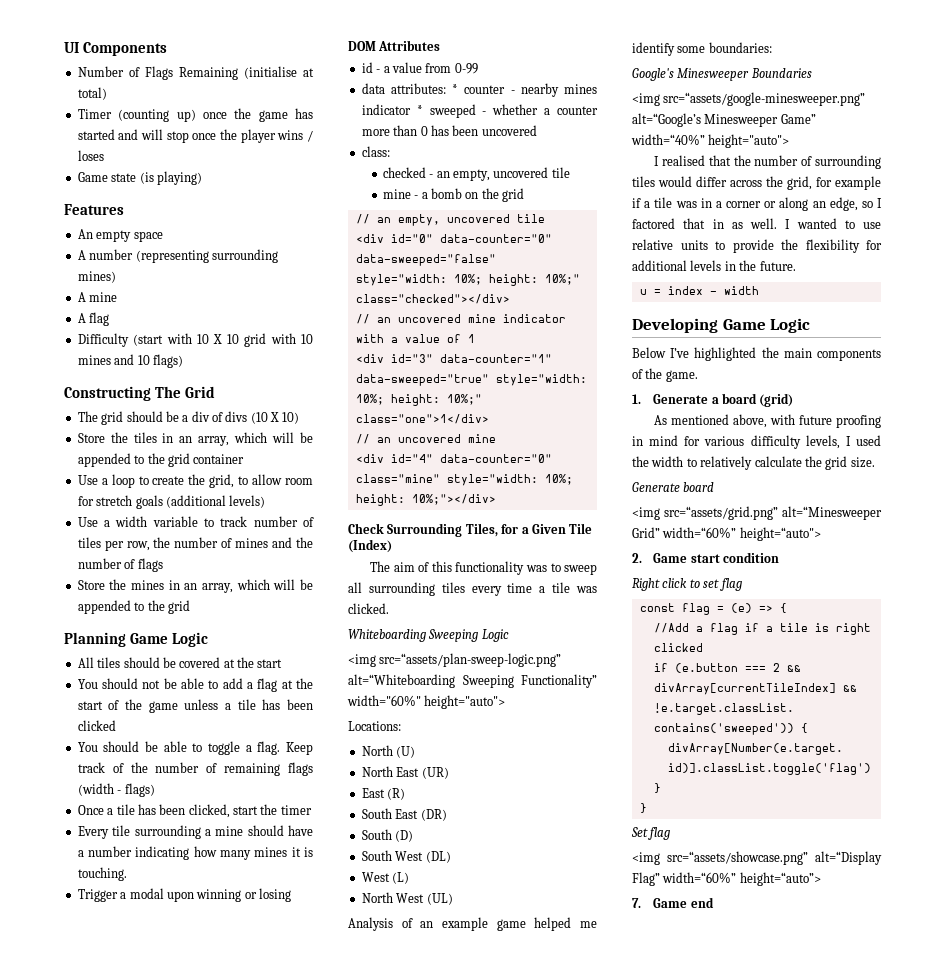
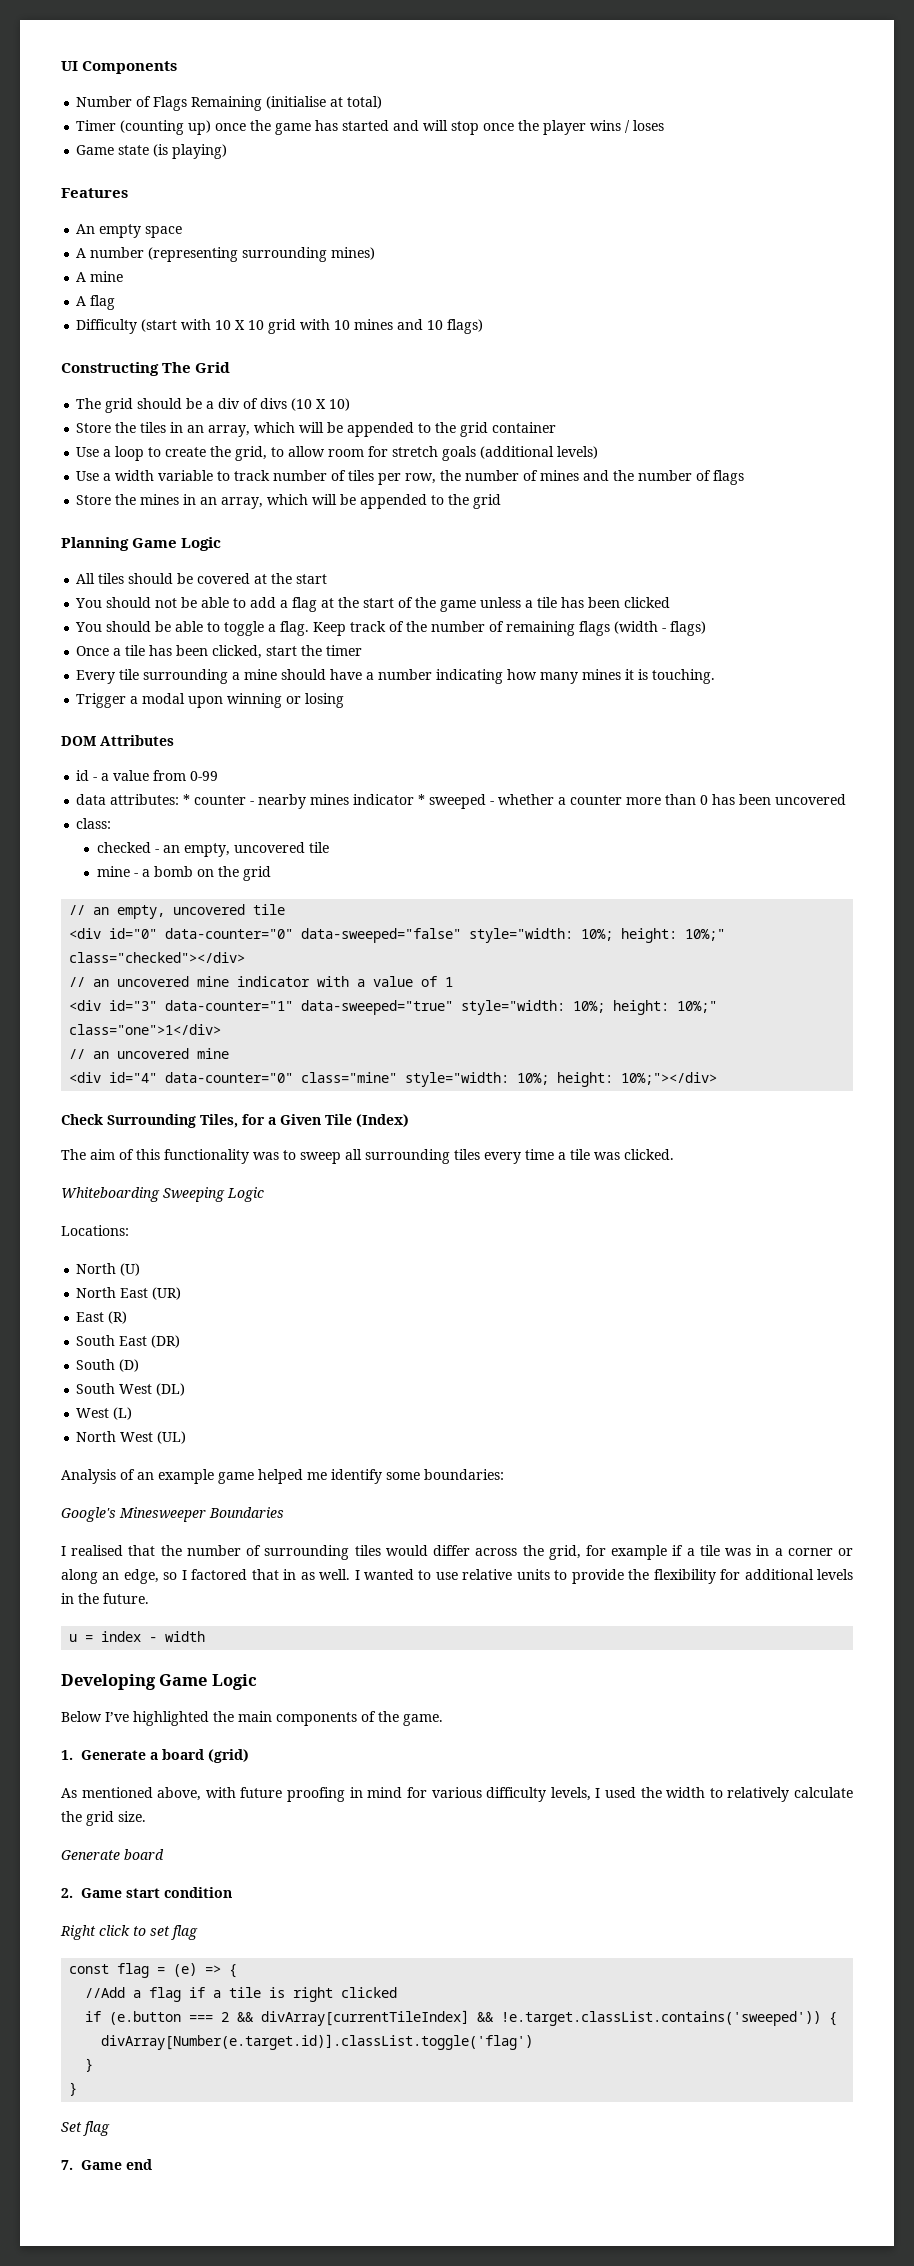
- <img src=“assets/plan-sweep-logic.png” alt=“Whiteboarding Sweeping Functionality” width="60%" height="auto">
- <img src=“assets/google-minesweeper.png” alt=“Google’s Minesweeper Game” width=“40%” height="auto">
- <img src=“assets/grid.png” alt=“Minesweeper Grid” width=“60%” height=“auto">
- <img src=“assets/showcase.png” alt=“Display Flag” width=“60%” height=“auto”>

